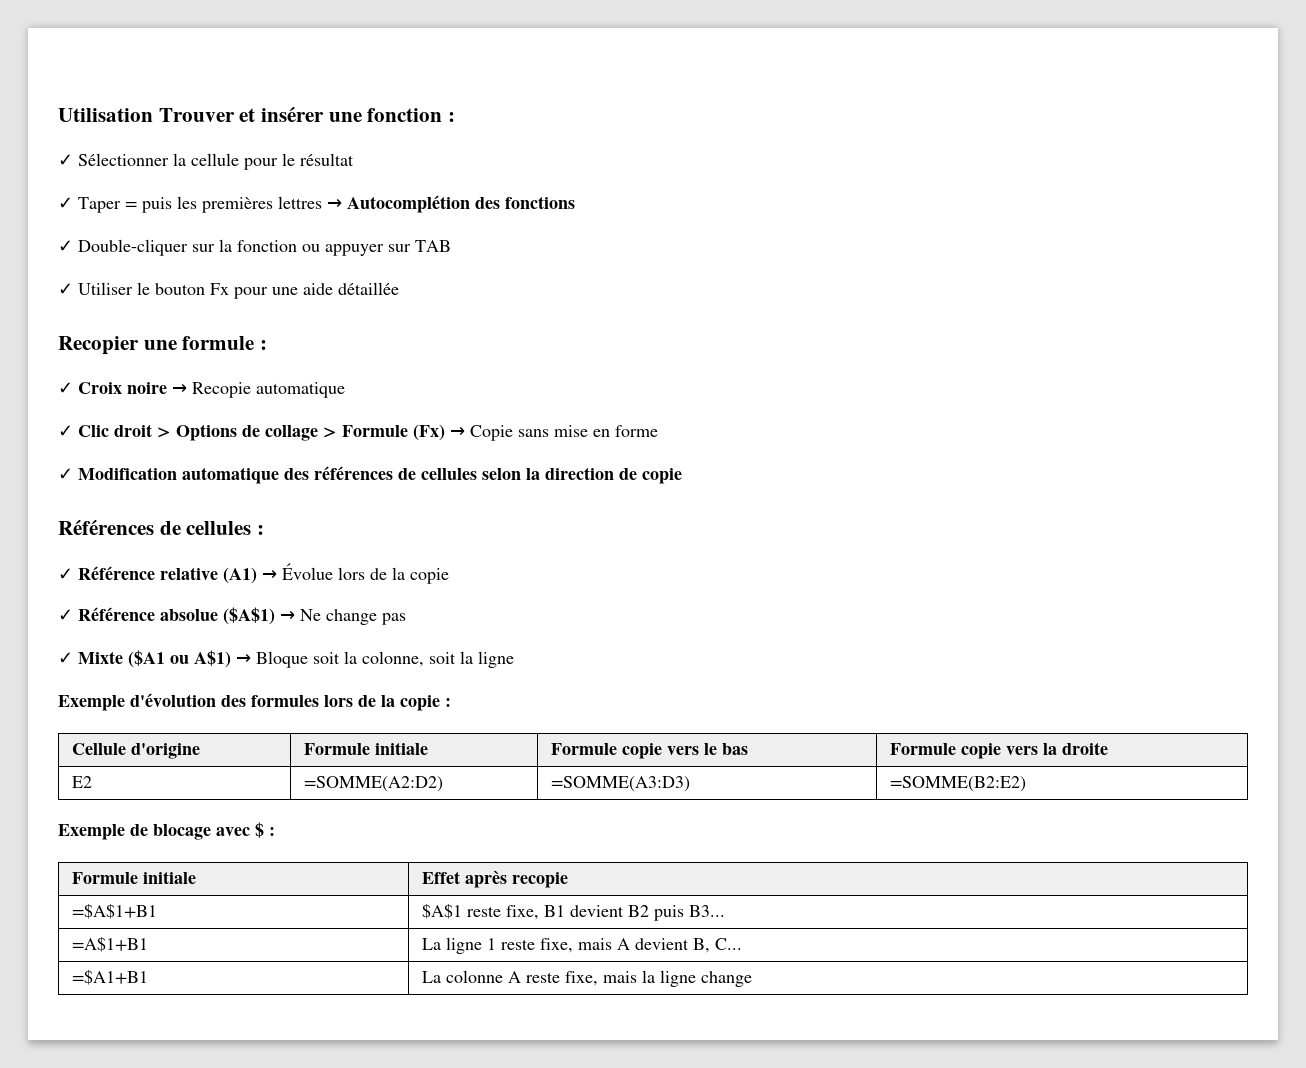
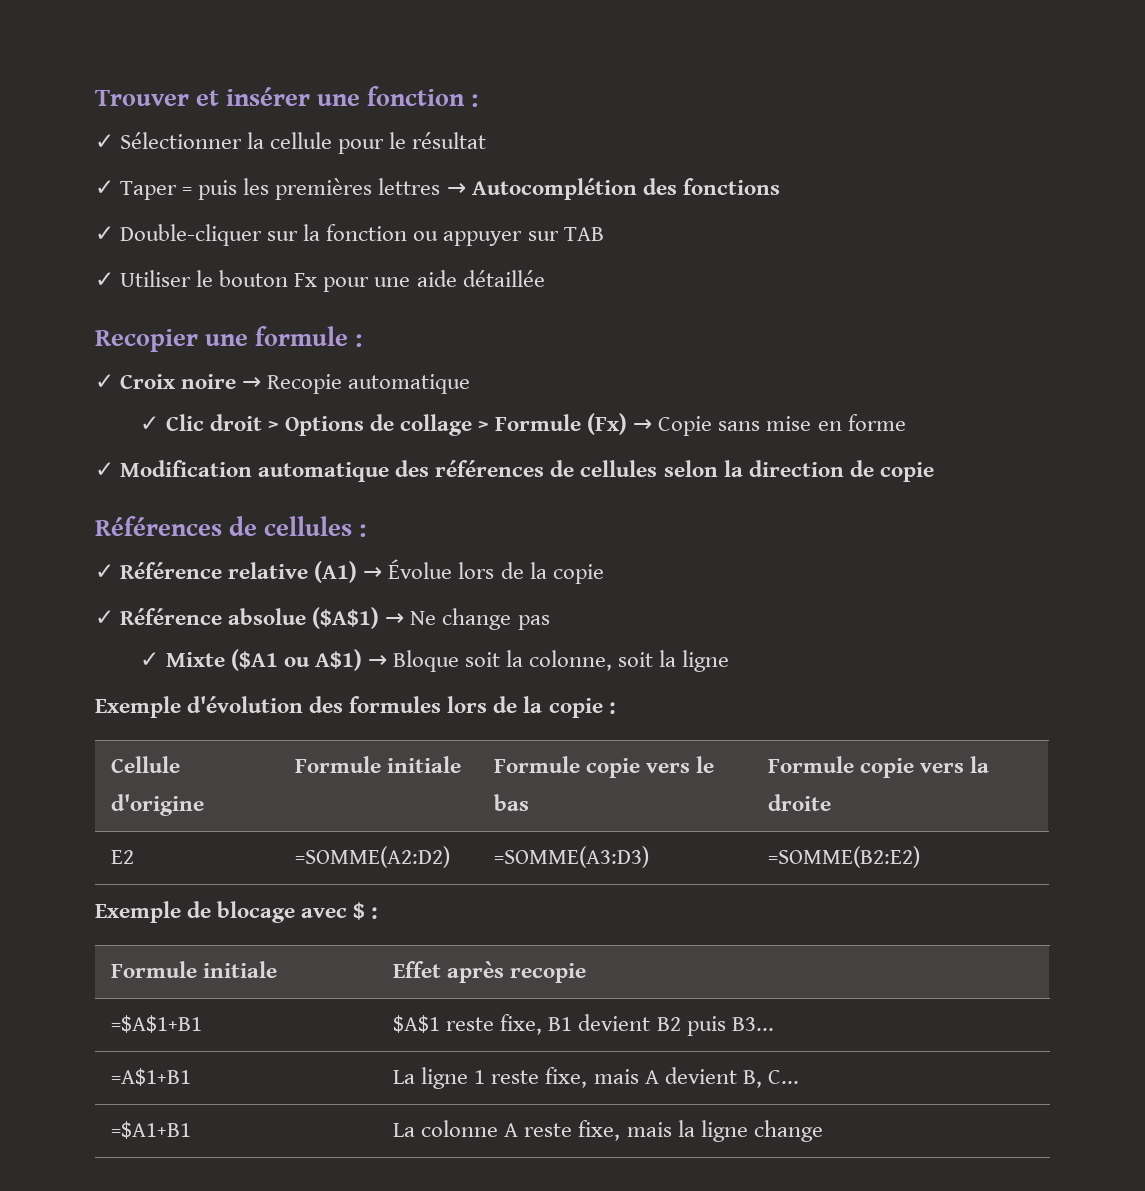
- Utilisation Trouver et insérer une fonction :
+ Trouver et insérer une fonction :

